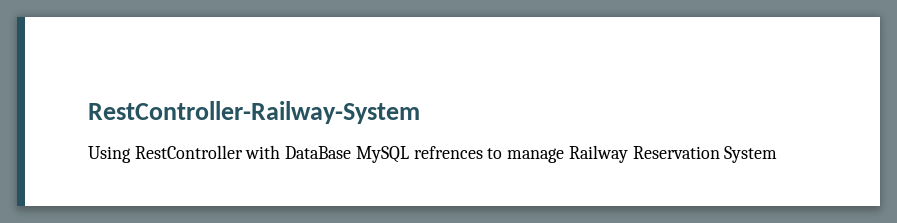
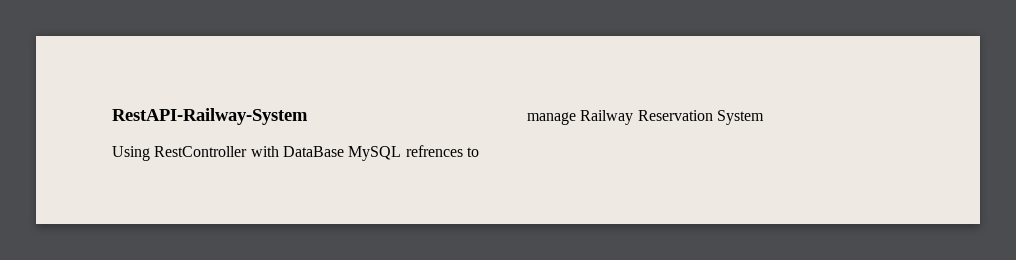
- RestController-Railway-System
+ RestAPI-Railway-System

